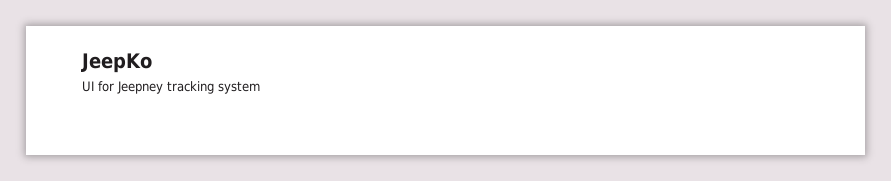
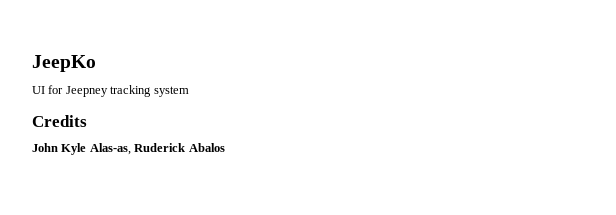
+ Credits
+ John Kyle Alas-as, Ruderick Abalos

